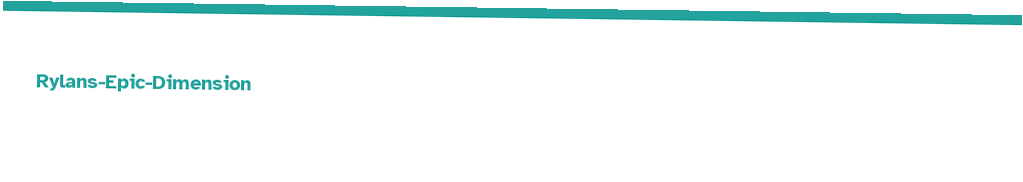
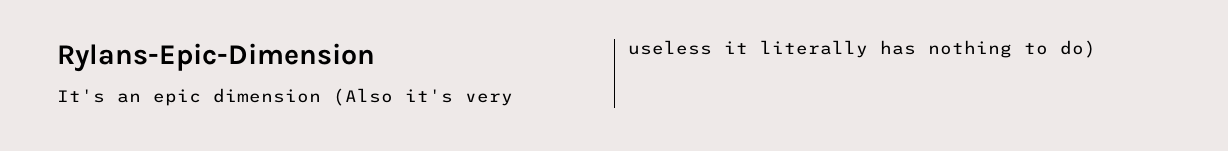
+ It's an epic dimension (Also it's very useless it literally has nothing to do)

